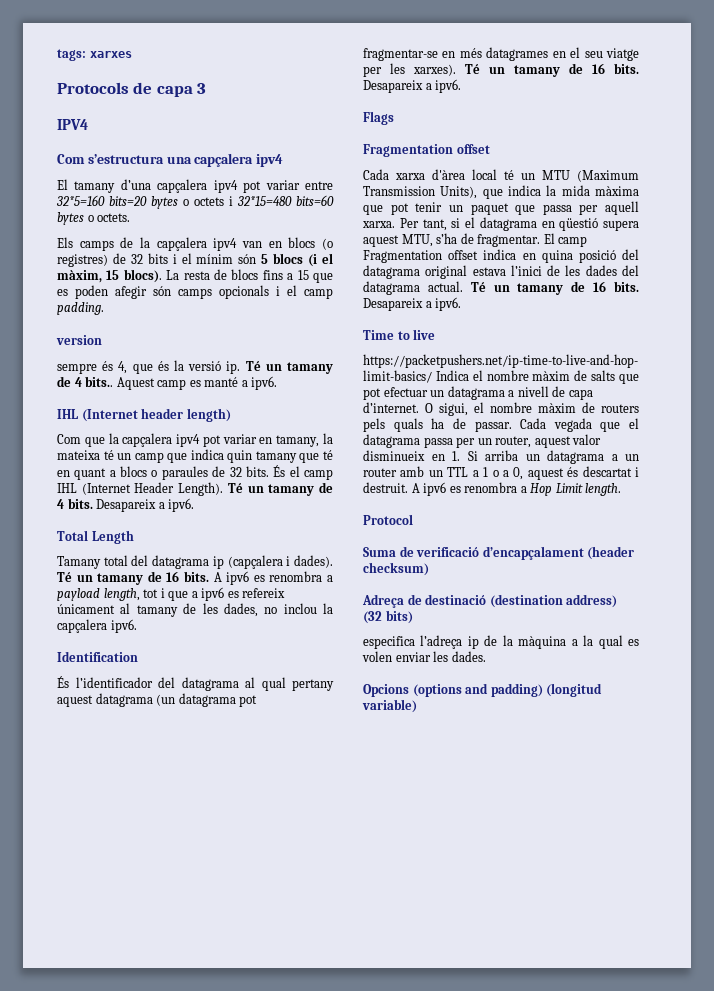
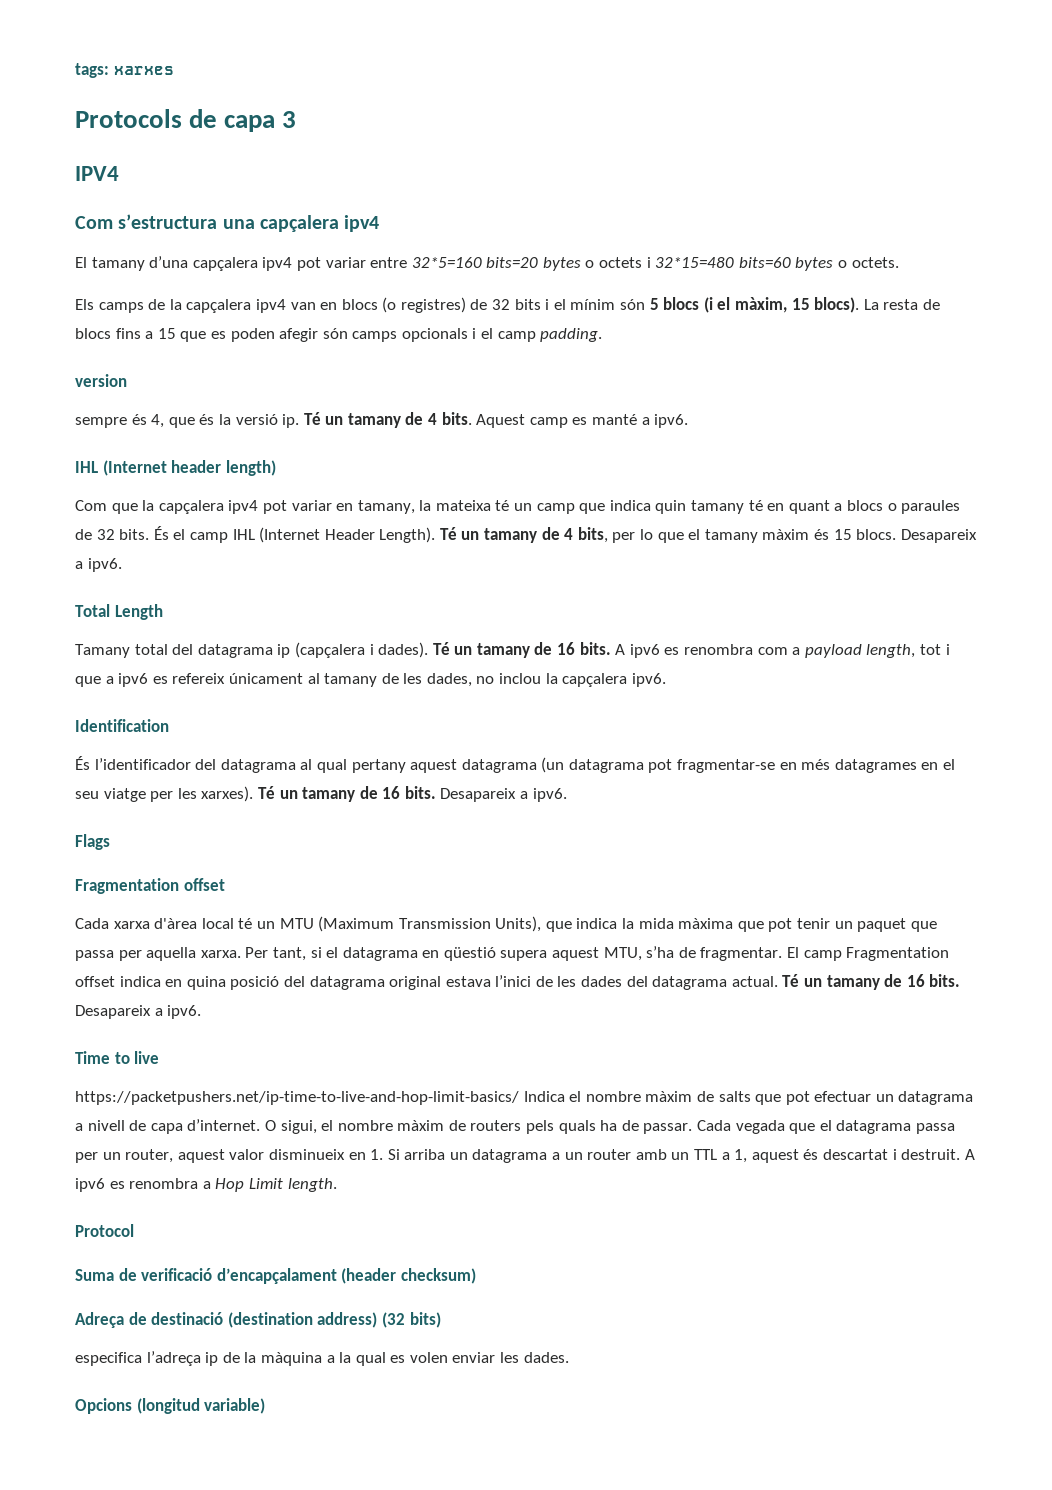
- Té un tamany de 4 bits..
+ Té un tamany de 4 bits.
- Com que la capçalera ipv4 pot variar en tamany, la mateixa té un camp que indica quin tamany que té en quant a blocs o paraules de 32 bits.
+ Com que la capçalera ipv4 pot variar en tamany, la mateixa té un camp que indica quin tamany té en quant a blocs o paraules de 32 bits.
- Té un tamany de 4 bits.
+ Té un tamany de 4 bits, per lo que el tamany màxim és 15 blocs.
- A ipv6 es renombra a payload length, tot i que a ipv6 es refereix únicament al tamany de les dades, no inclou la capçalera ipv6.
+ A ipv6 es renombra com a payload length, tot i que a ipv6 es refereix únicament al tamany de les dades, no inclou la capçalera ipv6.
- Cada xarxa d'àrea local té un MTU (Maximum Transmission Units), que indica la mida màxima que pot tenir un paquet que passa per aquell xarxa.
+ Cada xarxa d'àrea local té un MTU (Maximum Transmission Units), que indica la mida màxima que pot tenir un paquet que passa per aquella xarxa.
- Cada vegada que el datagrama passa per un router, aquest valor disminueix en 1. Si arriba un datagrama a un router amb un TTL a 1 o a 0, aquest és descartat i destruit.
+ Cada vegada que el datagrama passa per un router, aquest valor disminueix en 1. Si arriba un datagrama a un router amb un TTL a 1, aquest és descartat i destruit.
- Opcions (options and padding) (longitud variable)
+ Opcions (longitud variable)

